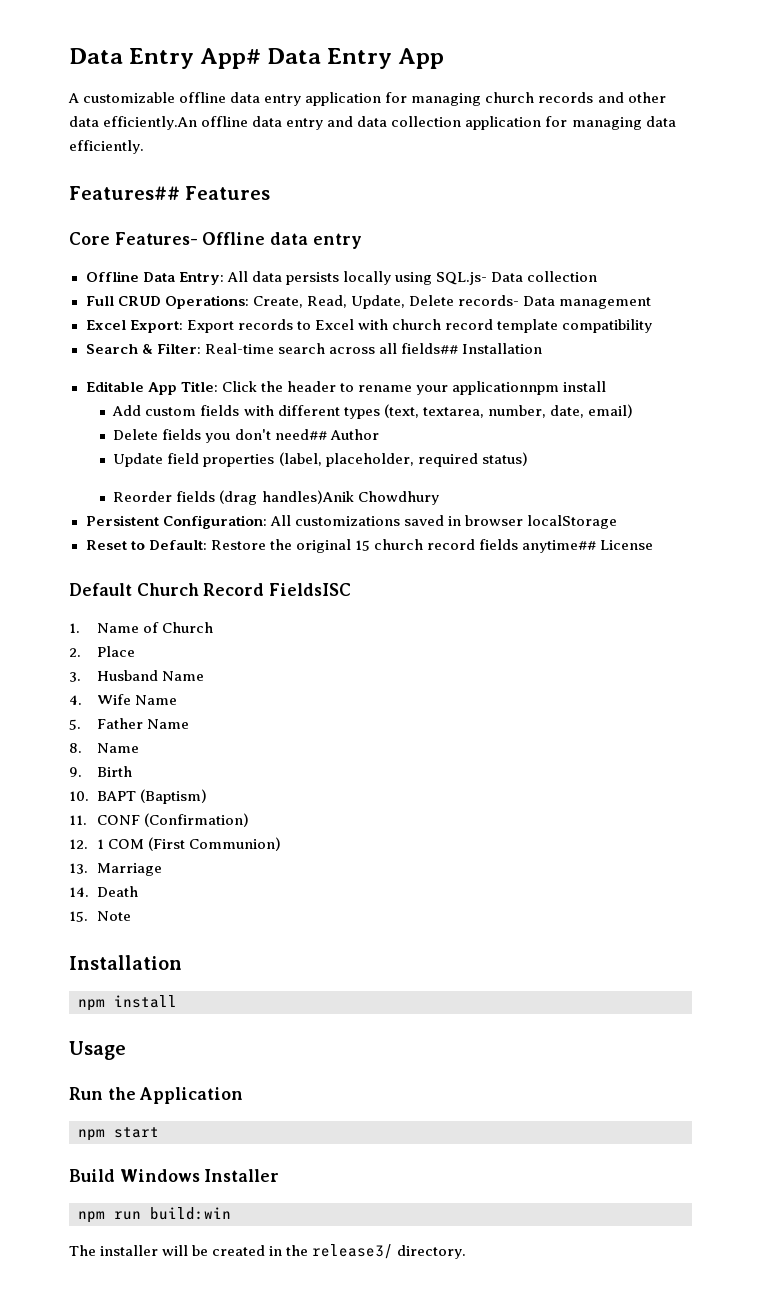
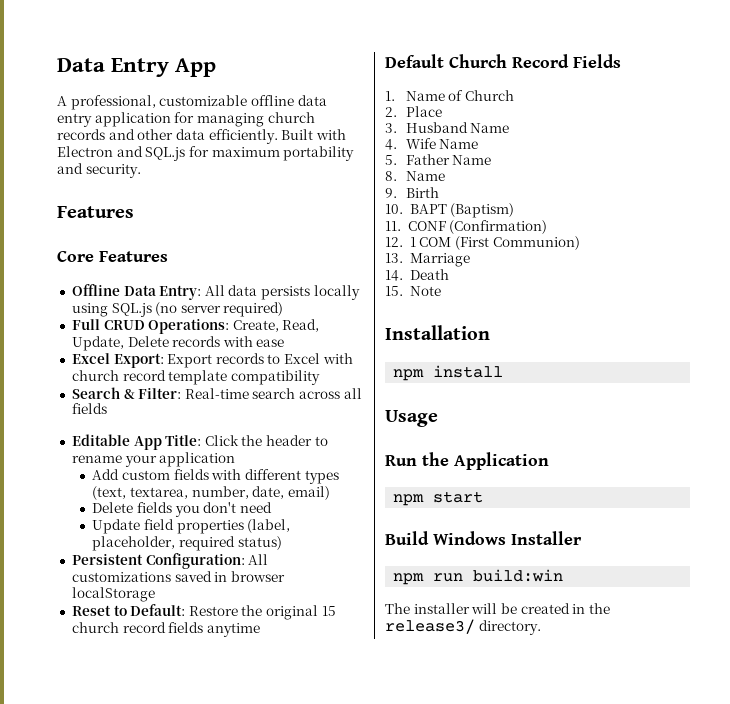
- Data Entry App# Data Entry App
+ Data Entry App
- A customizable offline data entry application for managing church records and other data efficiently.An offline data entry and data collection application for managing data efficiently.
- Features## Features
- Core Features- Offline data entry
+ A professional, customizable offline data entry application for managing church records and other data efficiently. Built with Electron and SQL.js for maximum portability and security.
+ Features
+ Core Features
- Offline Data Entry: All data persists locally using SQL.js- Data collection
+ Offline Data Entry: All data persists locally using SQL.js (no server required)
- Full CRUD Operations: Create, Read, Update, Delete records- Data management
+ Full CRUD Operations: Create, Read, Update, Delete records with ease
- Search & Filter: Real-time search across all fields## Installation
+ Search & Filter: Real-time search across all fields
- Editable App Title: Click the header to rename your applicationnpm install
+ Editable App Title: Click the header to rename your application
- Delete fields you don't need## Author
+ Delete fields you don't need
- Reorder fields (drag handles)Anik Chowdhury
- Reset to Default: Restore the original 15 church record fields anytime## License
+ Reset to Default: Restore the original 15 church record fields anytime
- Default Church Record FieldsISC
+ Default Church Record Fields

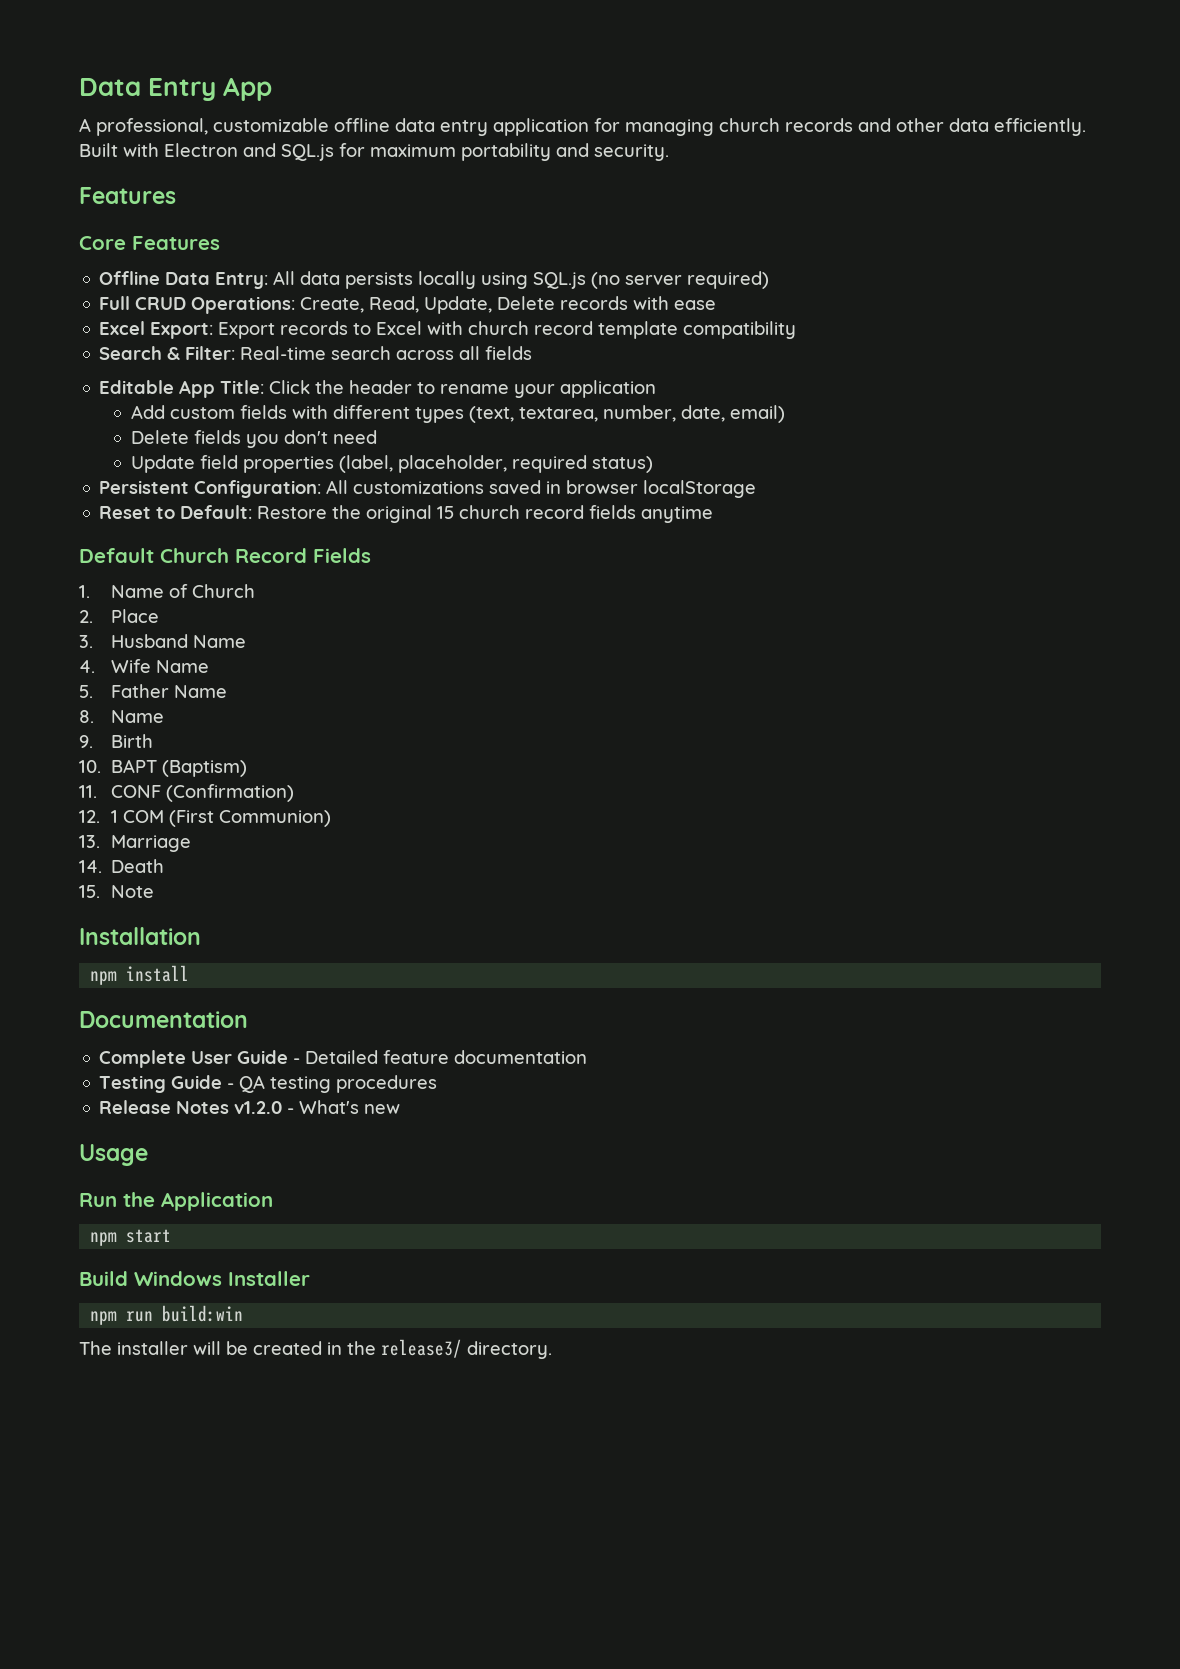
+ Documentation
+ Complete User Guide - Detailed feature documentation
+ Testing Guide - QA testing procedures
+ Release Notes v1.2.0 - What's new

